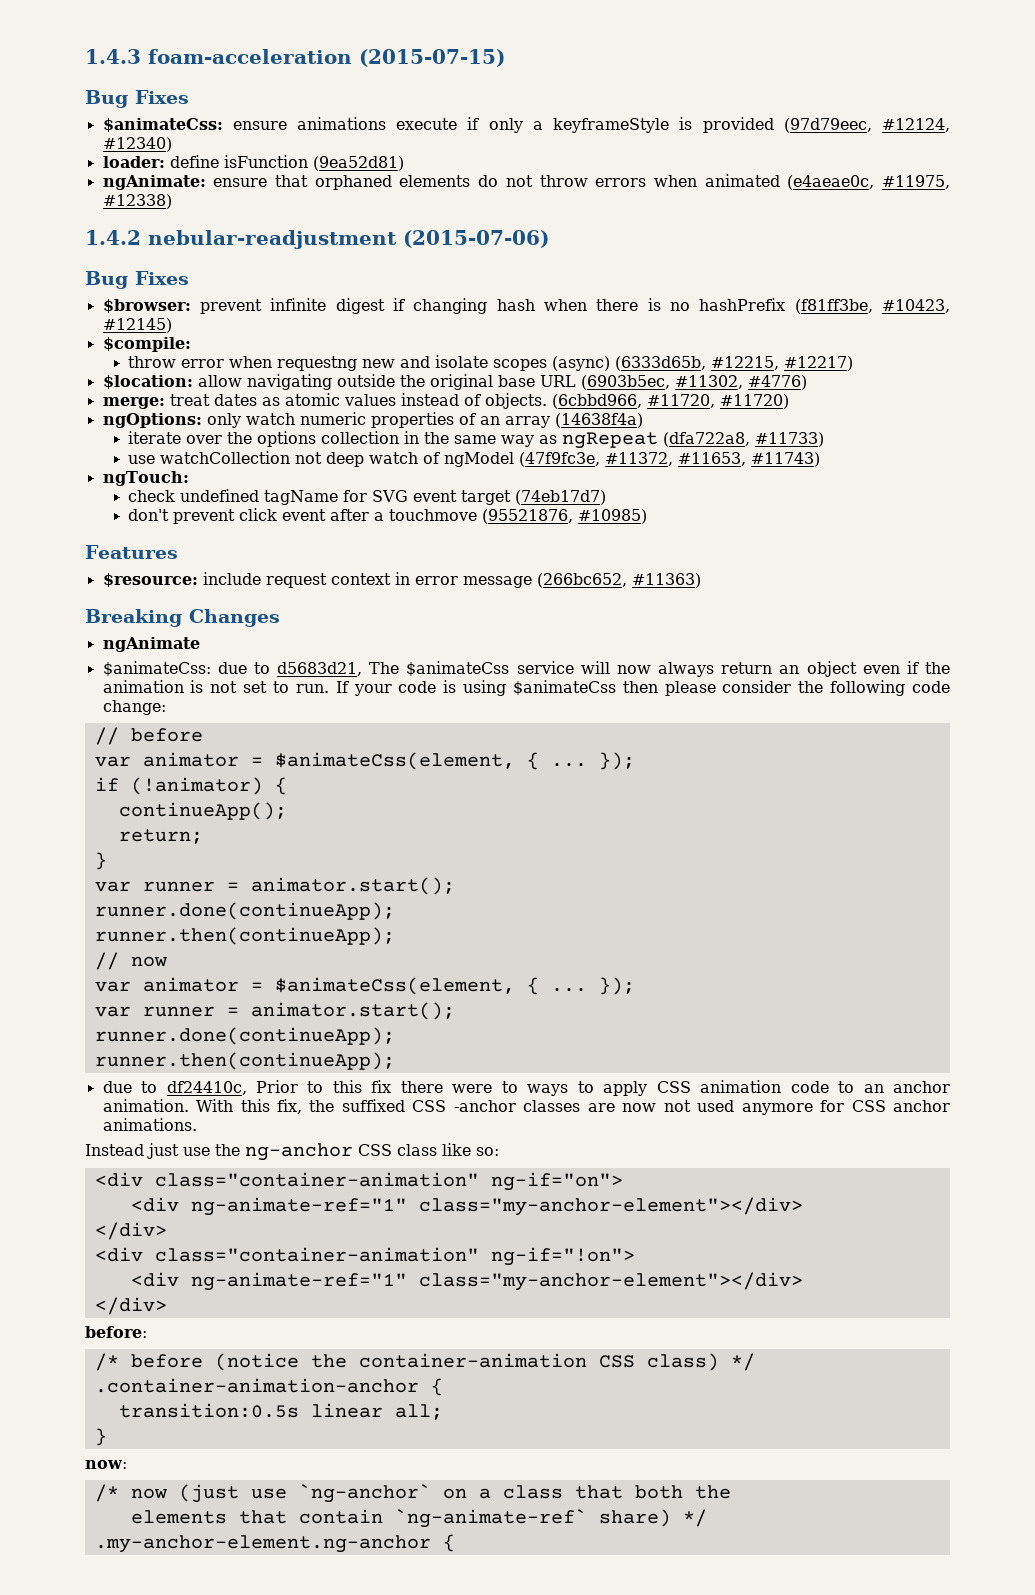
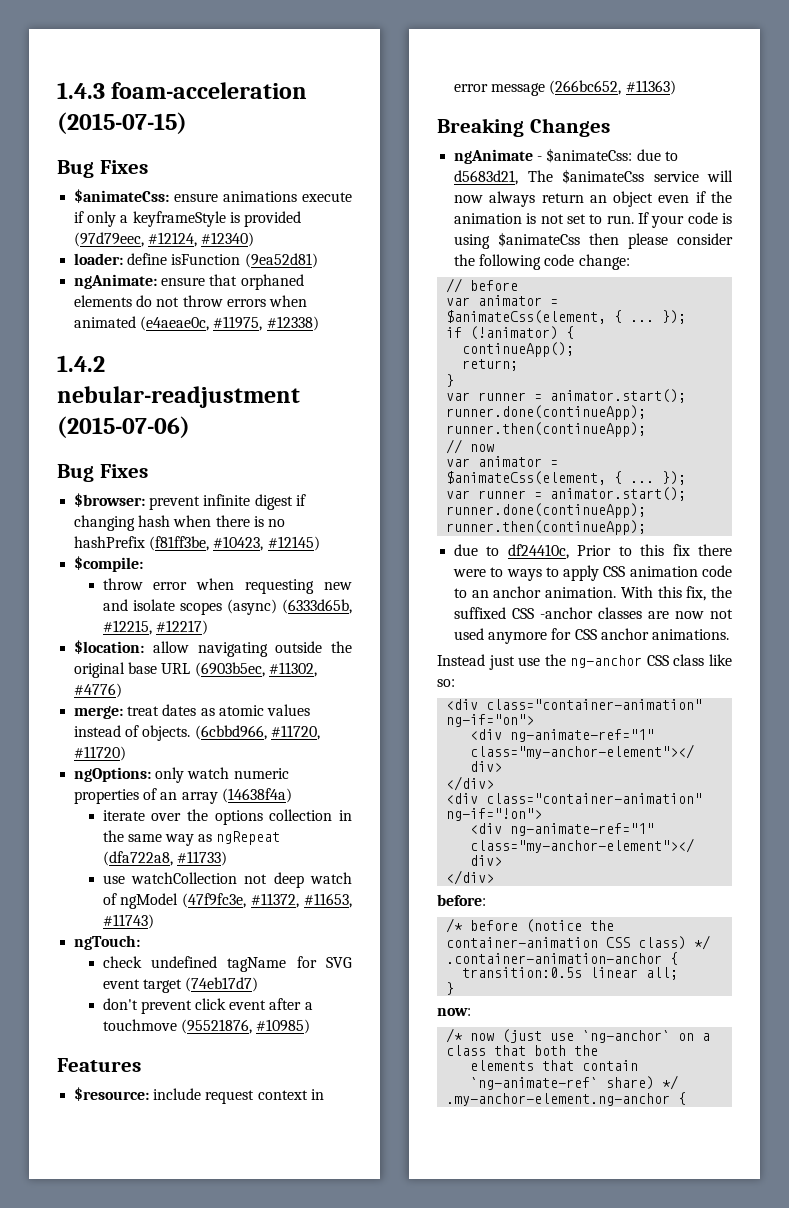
- throw error when requestng new and isolate scopes (async) (6333d65b, #12215, #12217)
+ throw error when requesting new and isolate scopes (async) (6333d65b, #12215, #12217)
- ngAnimate
- $animateCss: due to d5683d21, The $animateCss service will now always return an object even if the animation is not set to run.
+ ngAnimate - $animateCss: due to d5683d21, The $animateCss service will now always return an object even if the animation is not set to run.

